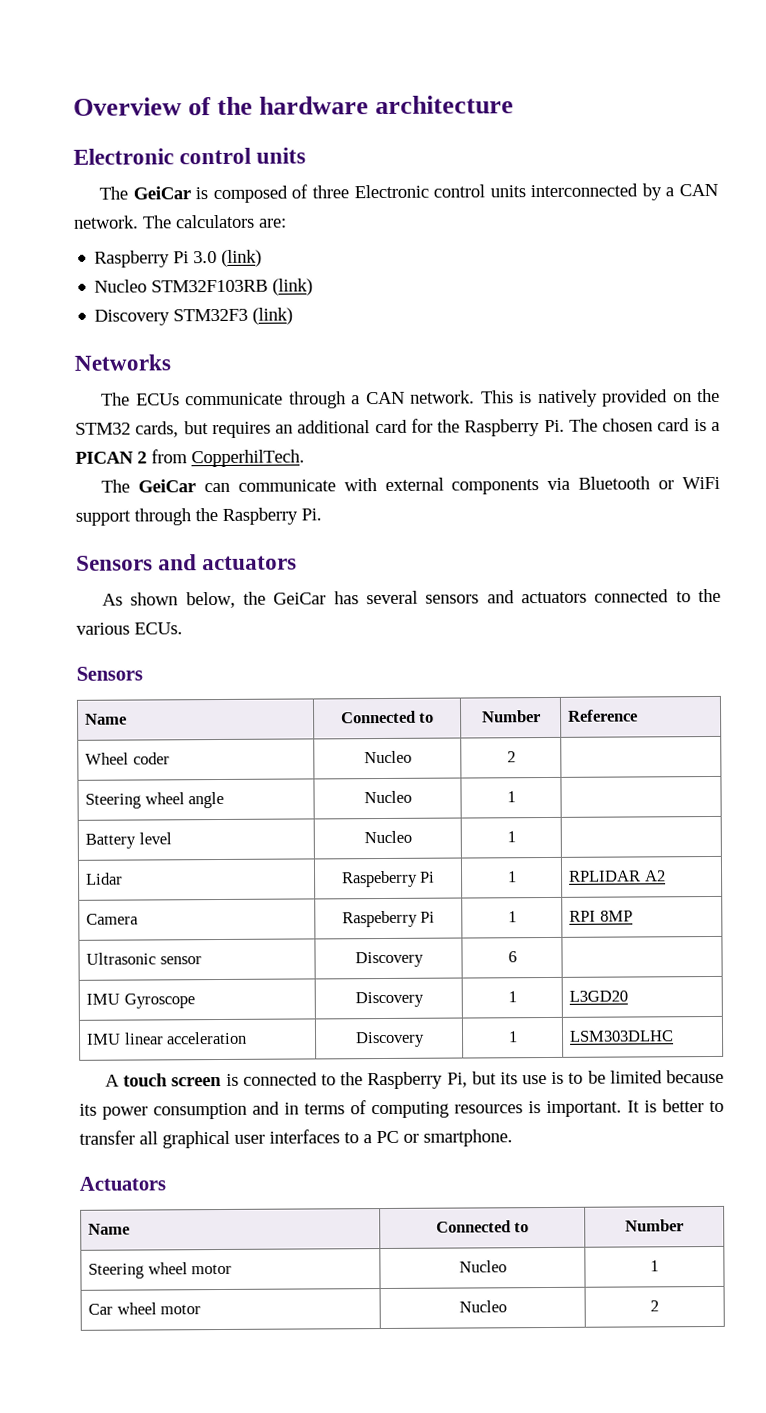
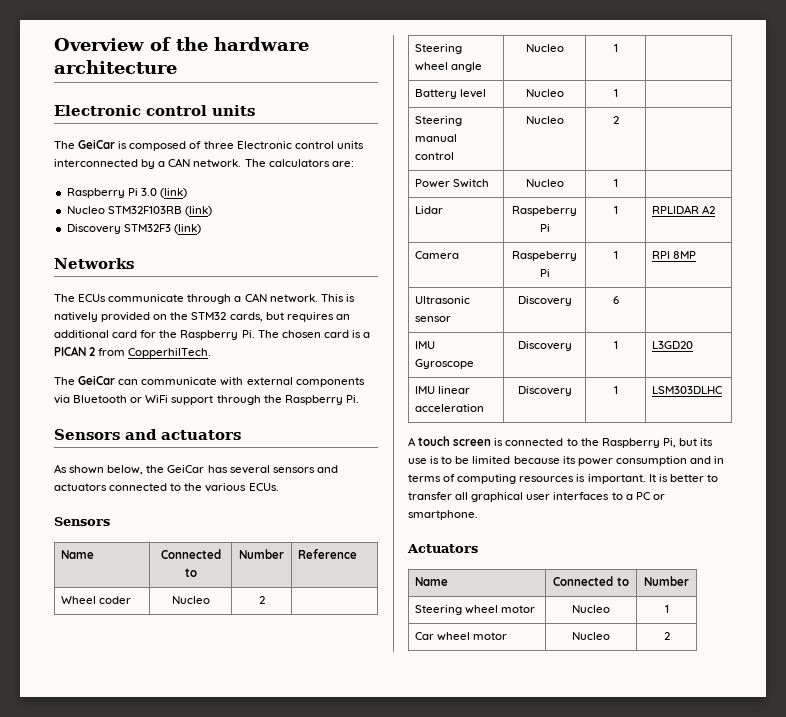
+ Steering manual control | Nucleo | 2 |
+ Power Switch | Nucleo | 1 |

